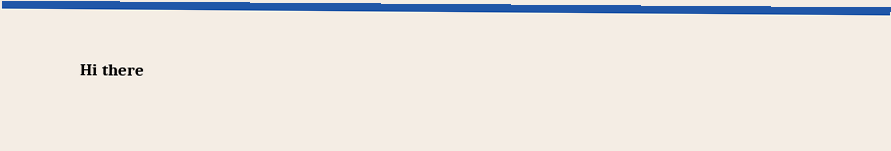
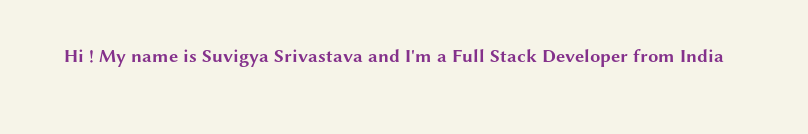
- Hi there
+ Hi ! My name is Suvigya Srivastava and I'm a Full Stack Developer from India

